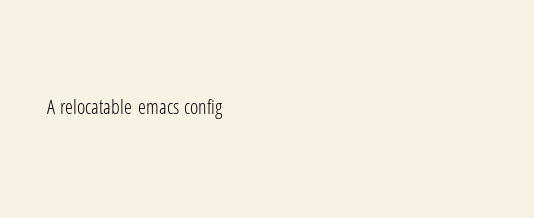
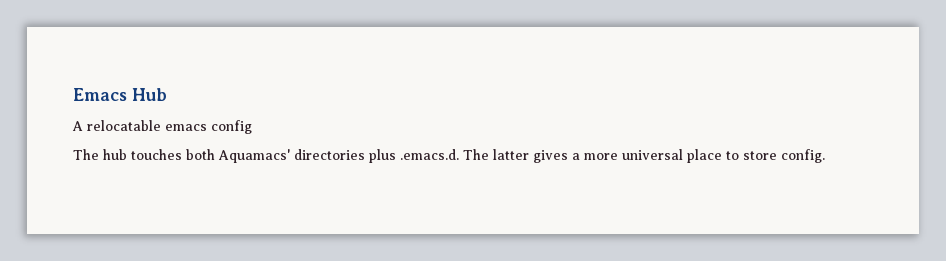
+ Emacs Hub
+ The hub touches both Aquamacs' directories plus .emacs.d. The latter gives a more universal place to store config.

